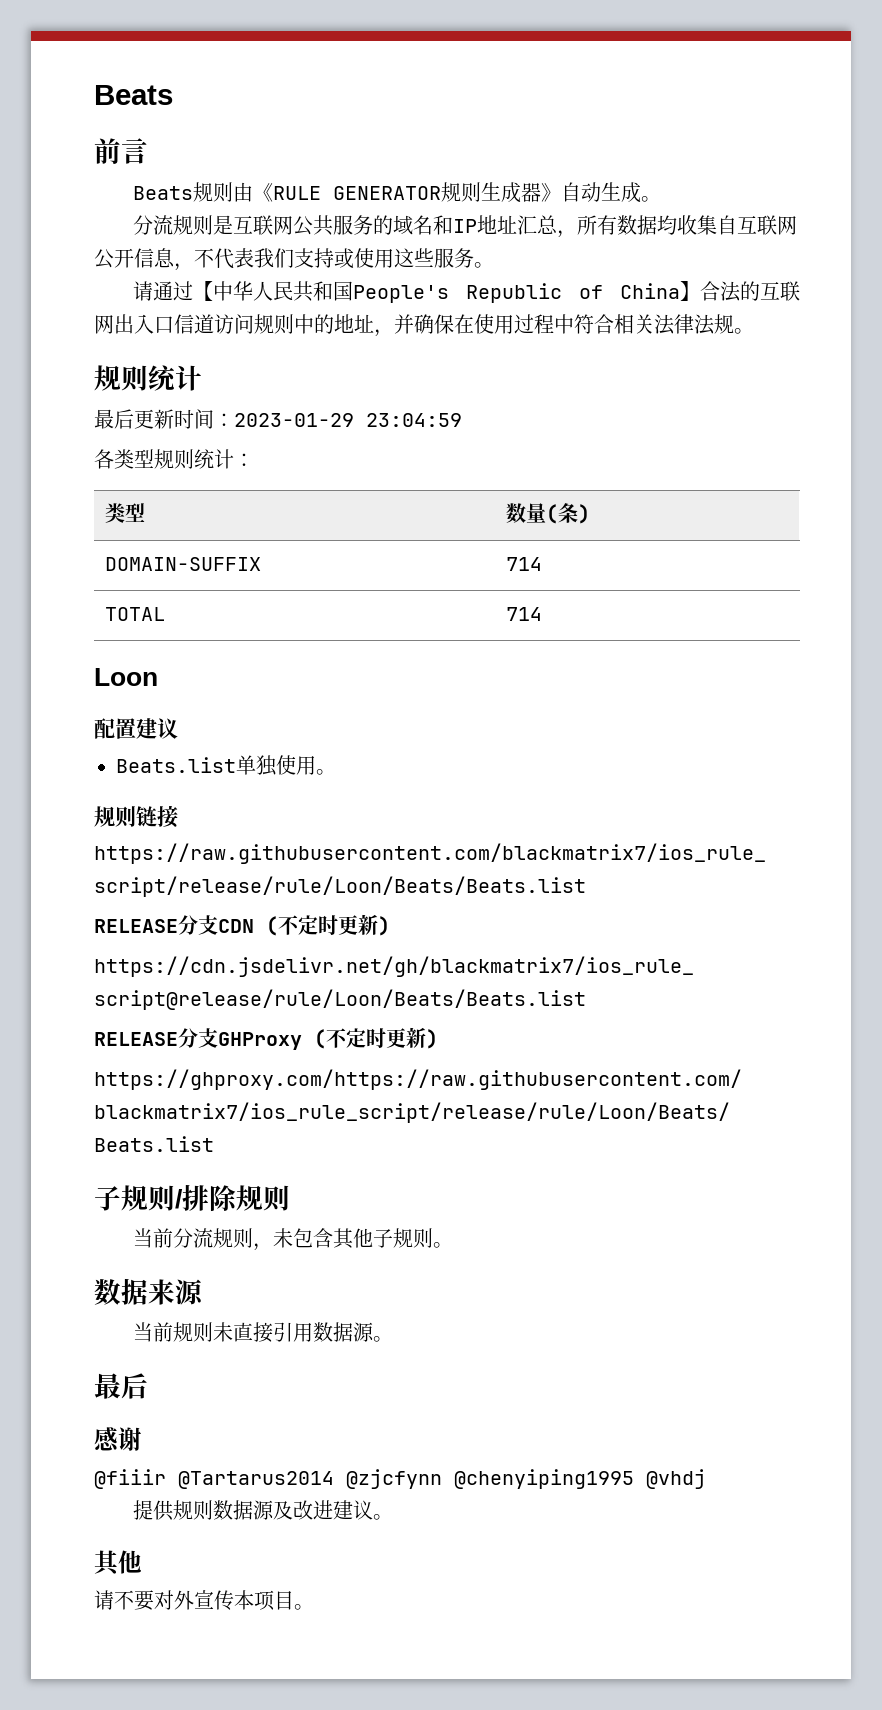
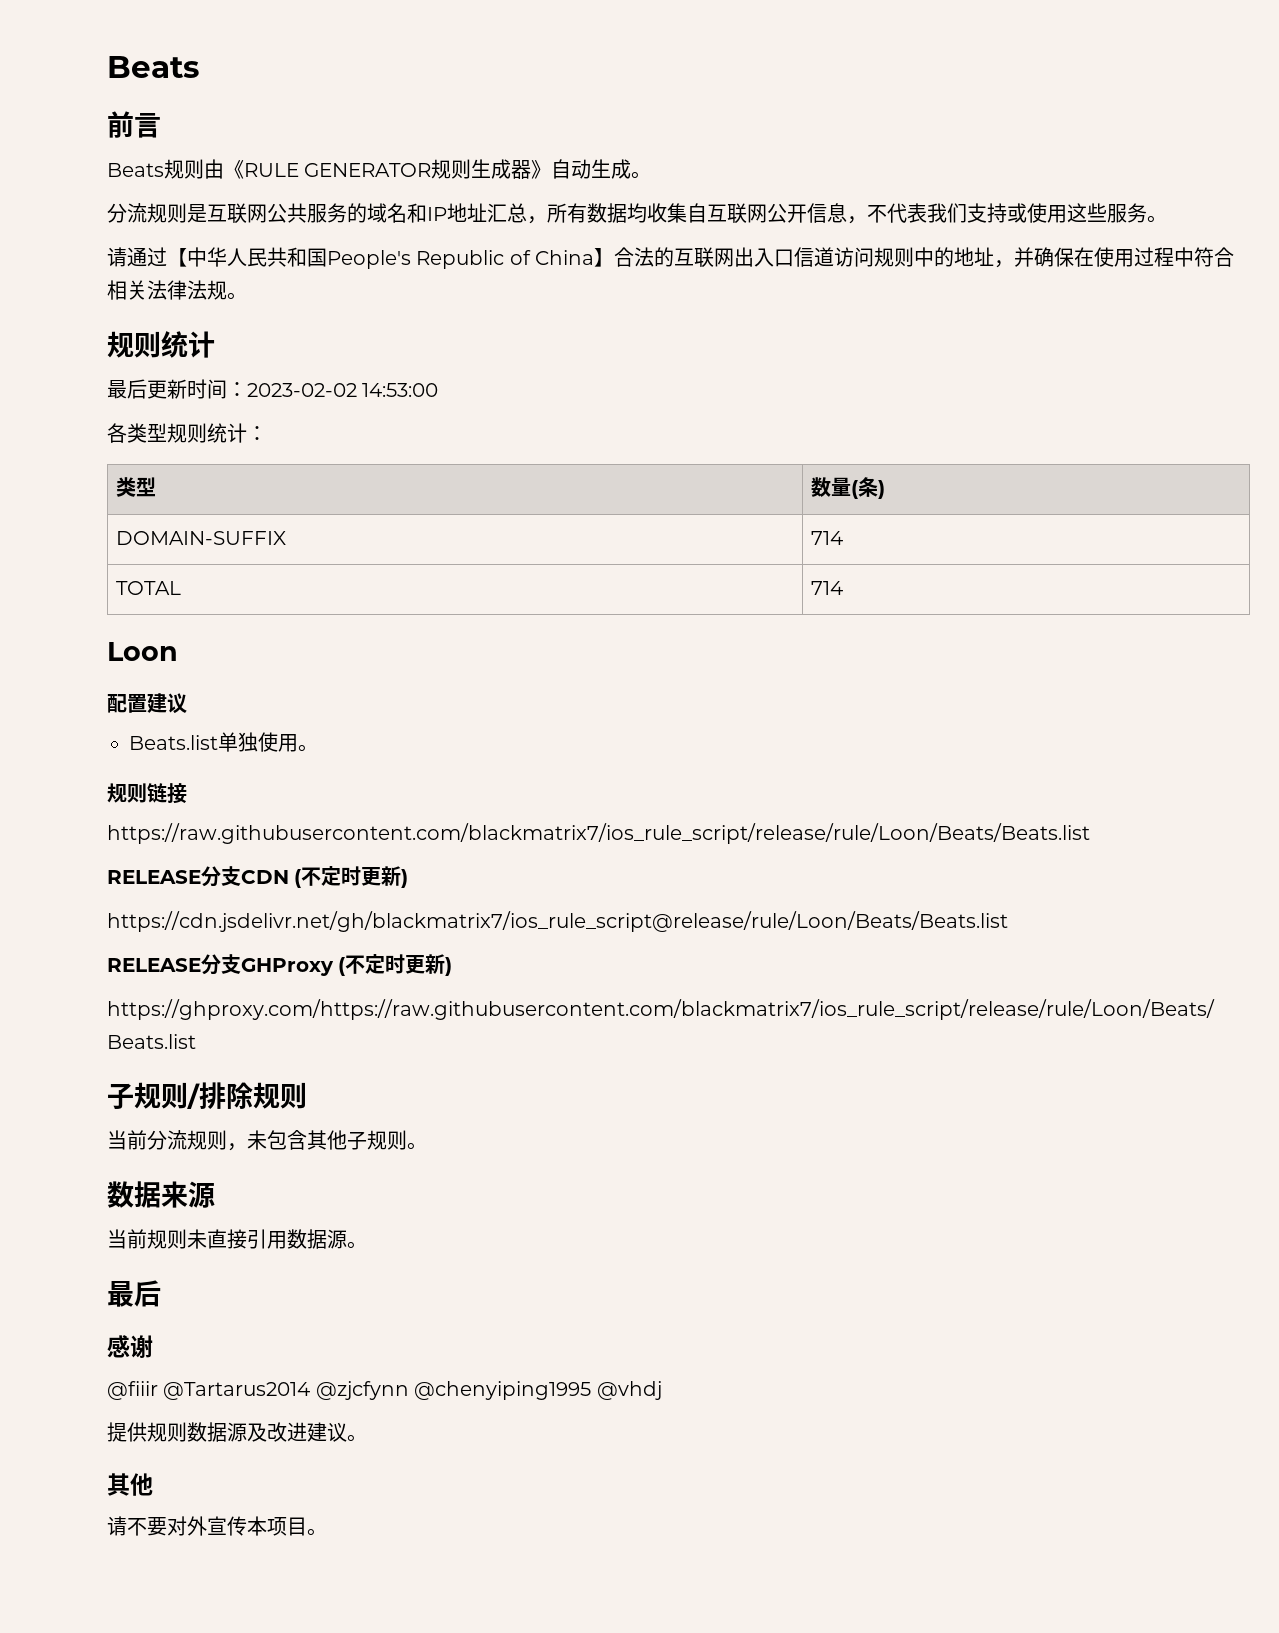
- 最后更新时间：2023-01-29 23:04:59
+ 最后更新时间：2023-02-02 14:53:00

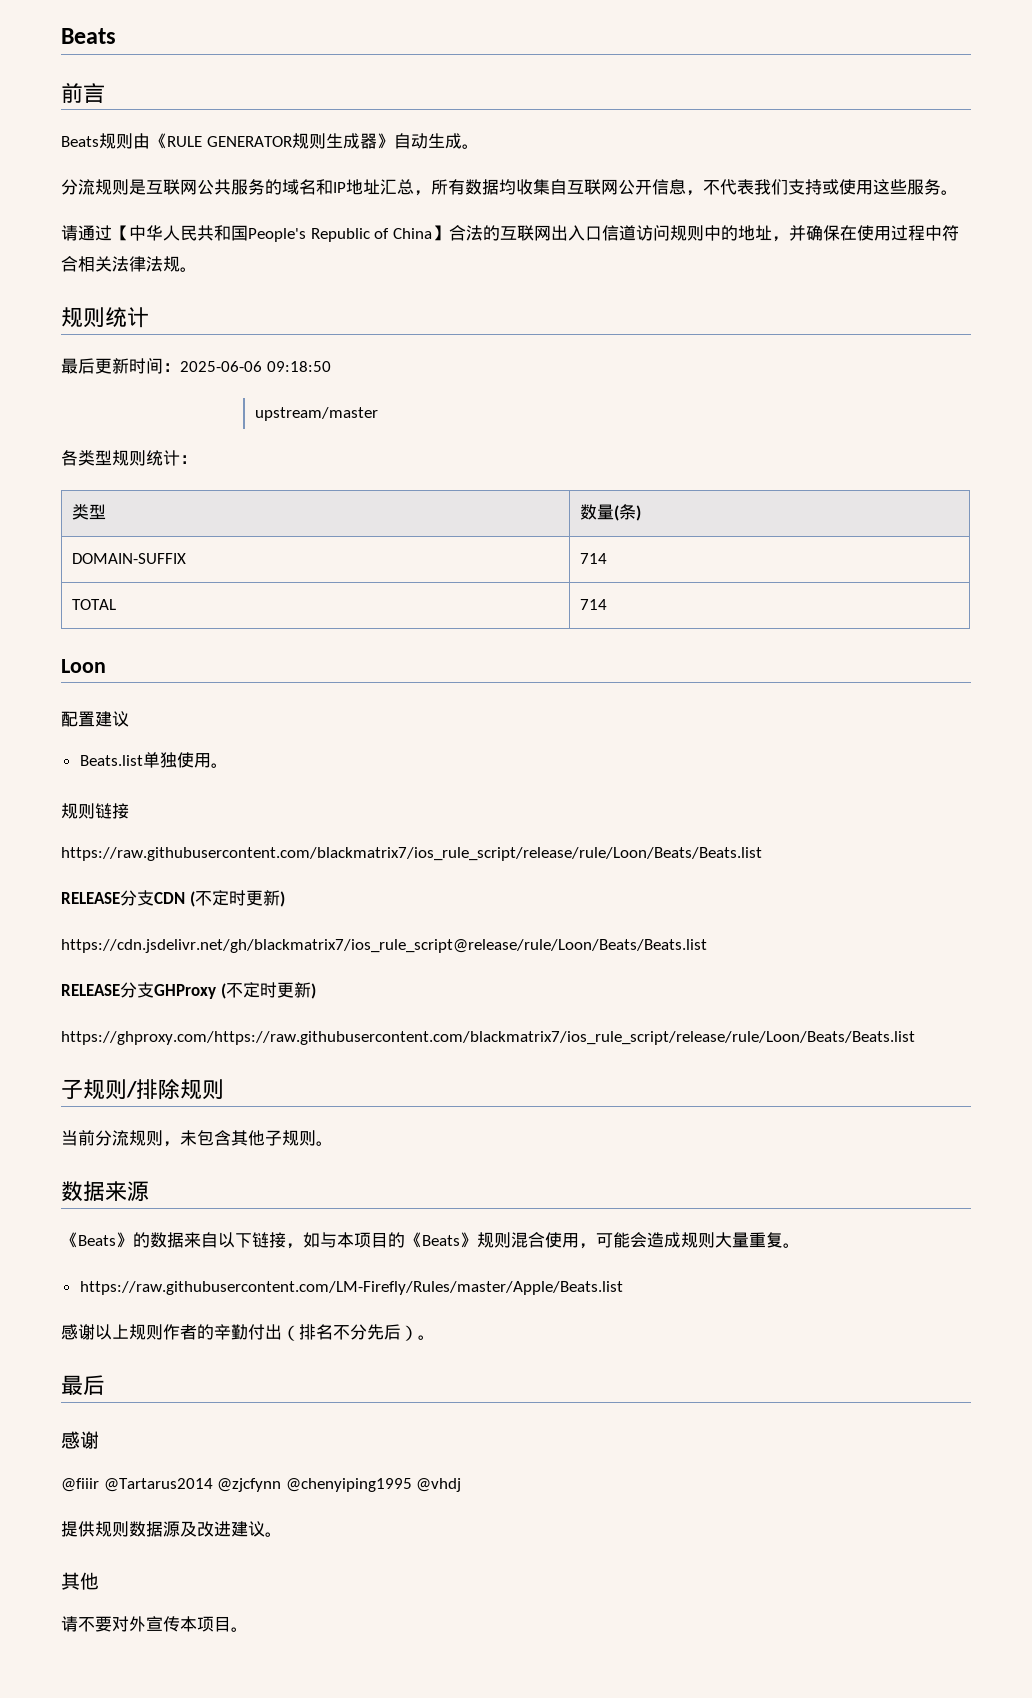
- 最后更新时间：2023-02-02 14:53:00
+ 最后更新时间：2025-06-06 09:18:50
+ upstream/master
- 当前规则未直接引用数据源。
+ 《Beats》的数据来自以下链接，如与本项目的《Beats》规则混合使用，可能会造成规则大量重复。
+ https://raw.githubusercontent.com/LM-Firefly/Rules/master/Apple/Beats.list
+ 感谢以上规则作者的辛勤付出（排名不分先后）。

